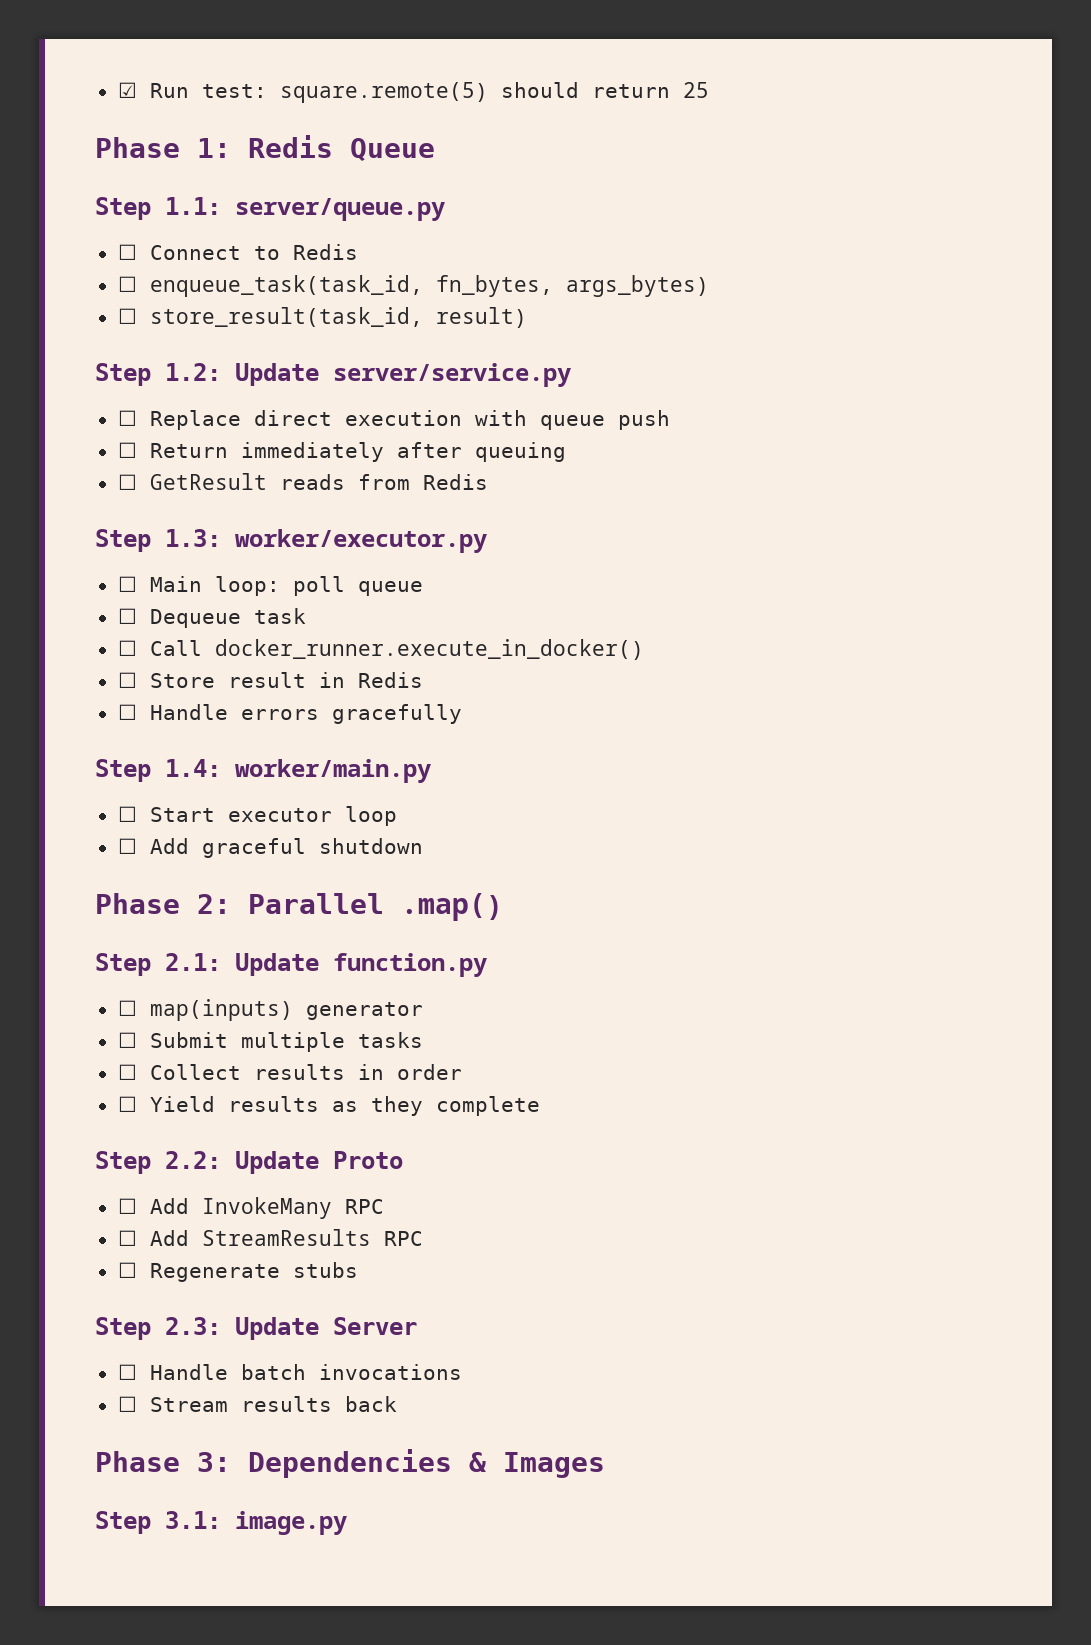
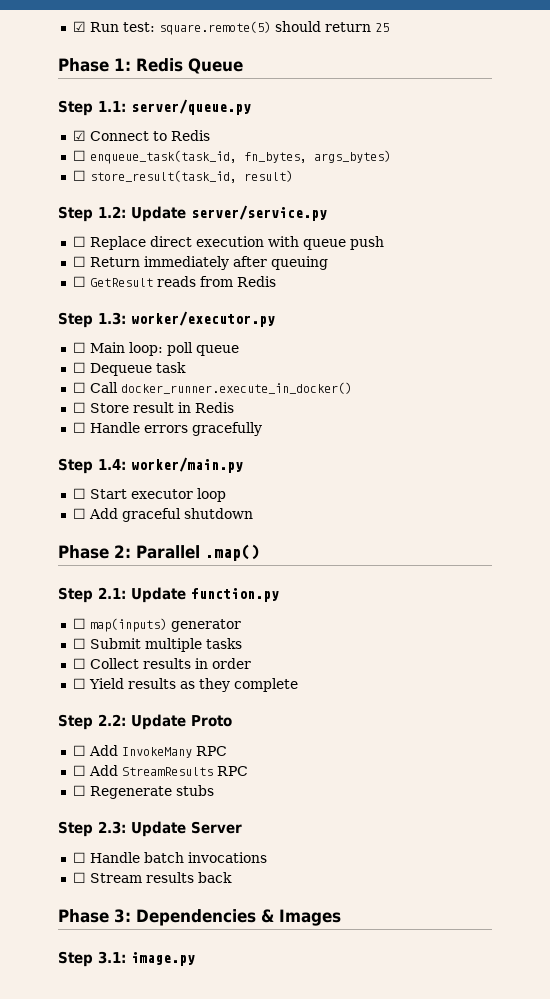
- ☐ Connect to Redis
+ ☑ Connect to Redis

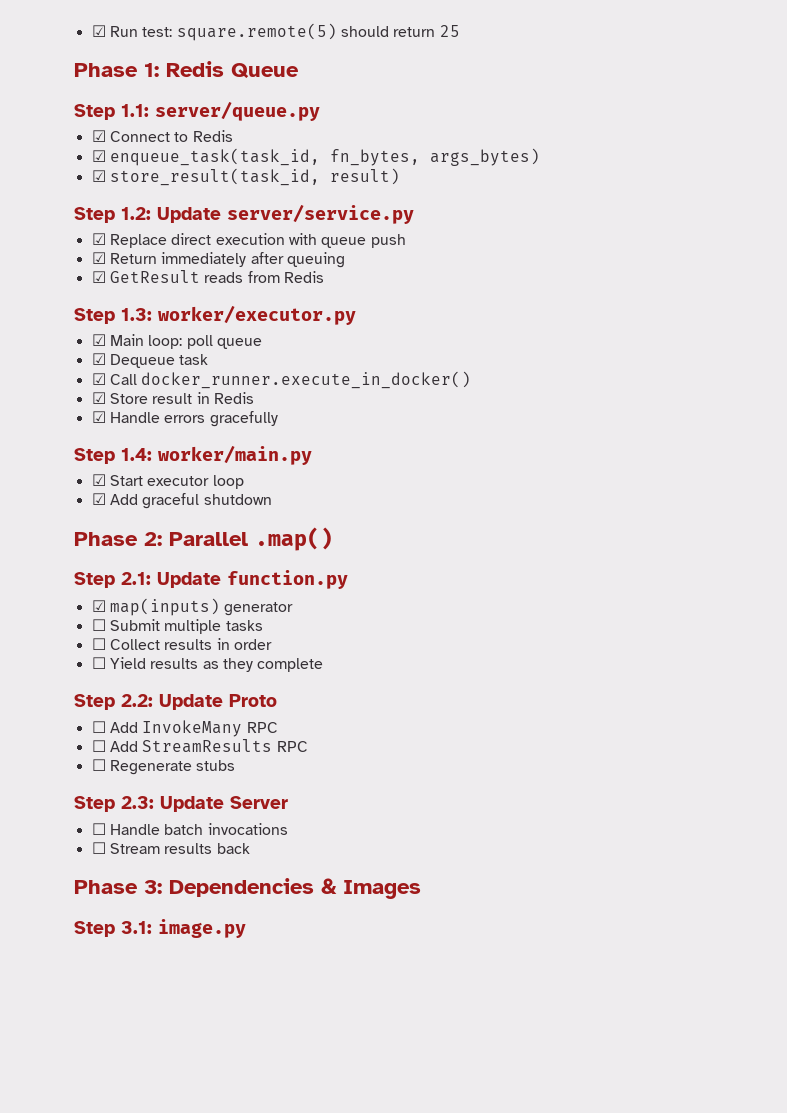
- ☐ enqueue_task(task_id, fn_bytes, args_bytes)
+ ☑ enqueue_task(task_id, fn_bytes, args_bytes)
- ☐ store_result(task_id, result)
+ ☑ store_result(task_id, result)
- ☐ Replace direct execution with queue push
+ ☑ Replace direct execution with queue push
- ☐ Return immediately after queuing
+ ☑ Return immediately after queuing
- ☐ GetResult reads from Redis
+ ☑ GetResult reads from Redis
- ☐ Main loop: poll queue
+ ☑ Main loop: poll queue
- ☐ Dequeue task
+ ☑ Dequeue task
- ☐ Call docker_runner.execute_in_docker()
+ ☑ Call docker_runner.execute_in_docker()
- ☐ Store result in Redis
+ ☑ Store result in Redis
- ☐ Handle errors gracefully
+ ☑ Handle errors gracefully
- ☐ Start executor loop
+ ☑ Start executor loop
- ☐ Add graceful shutdown
+ ☑ Add graceful shutdown
- ☐ map(inputs) generator
+ ☑ map(inputs) generator

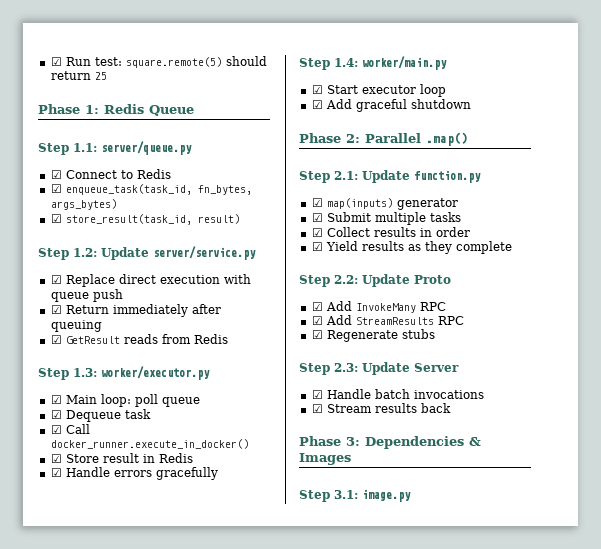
- ☐ Submit multiple tasks
+ ☑ Submit multiple tasks
- ☐ Collect results in order
+ ☑ Collect results in order
- ☐ Yield results as they complete
+ ☑ Yield results as they complete
- ☐ Add InvokeMany RPC
+ ☑ Add InvokeMany RPC
- ☐ Add StreamResults RPC
+ ☑ Add StreamResults RPC
- ☐ Regenerate stubs
+ ☑ Regenerate stubs
- ☐ Handle batch invocations
+ ☑ Handle batch invocations
- ☐ Stream results back
+ ☑ Stream results back

